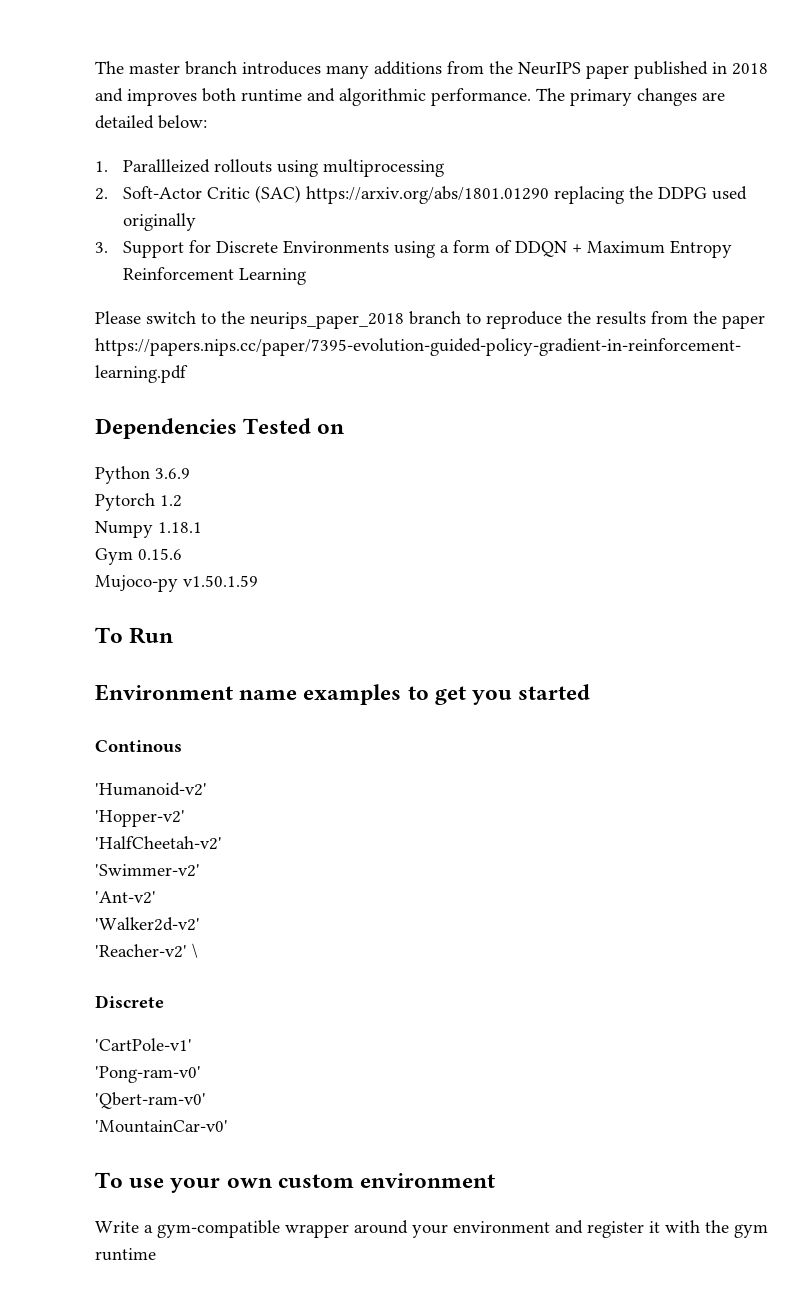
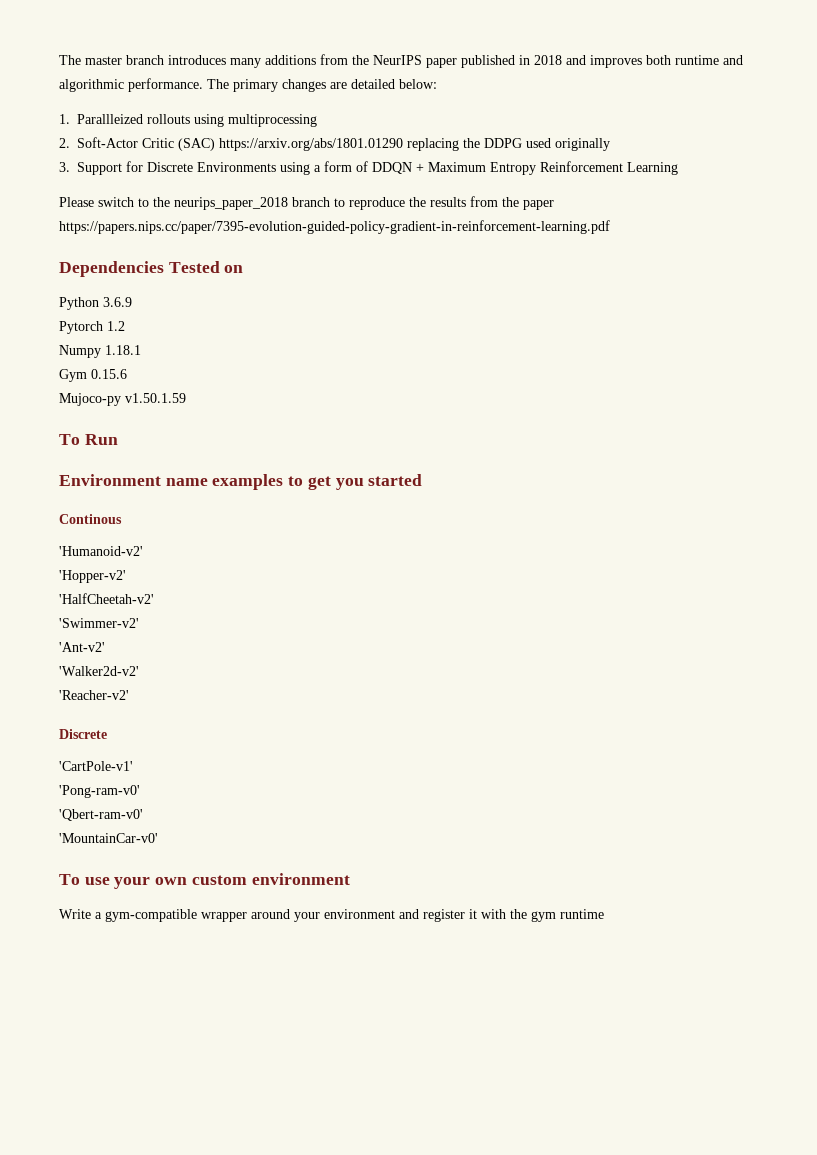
- 'Reacher-v2' \
+ 'Reacher-v2'

